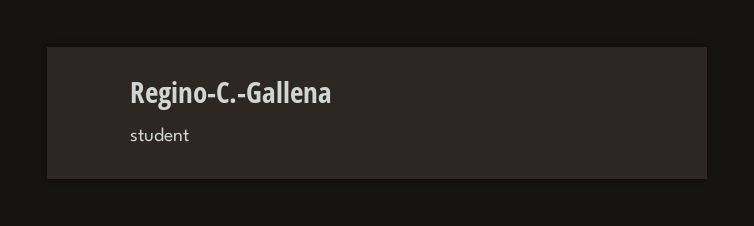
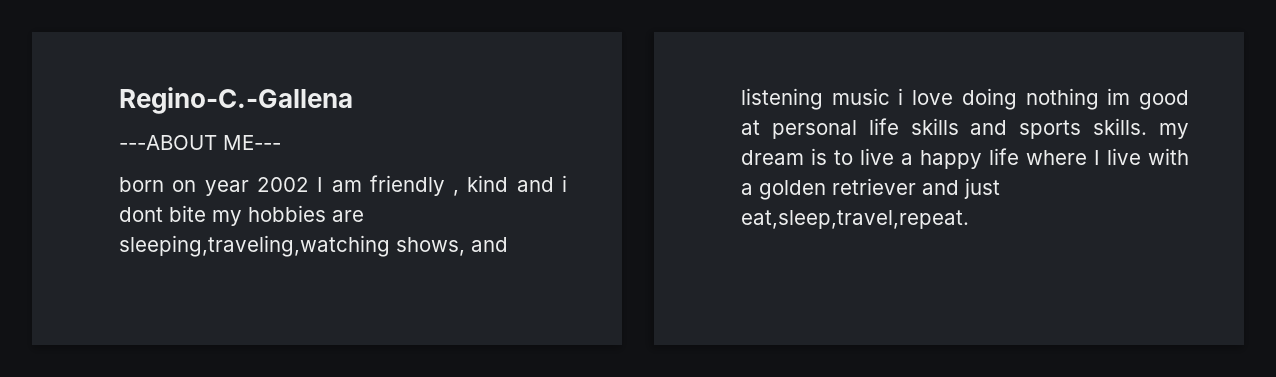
- student
+ ---ABOUT ME---
+ born on year 2002 I am friendly , kind and i dont bite my hobbies are sleeping,traveling,watching shows, and listening music i love doing nothing im good at personal life skills and sports skills. my dream is to live a happy life where I live with a golden retriever and just eat,sleep,travel,repeat.

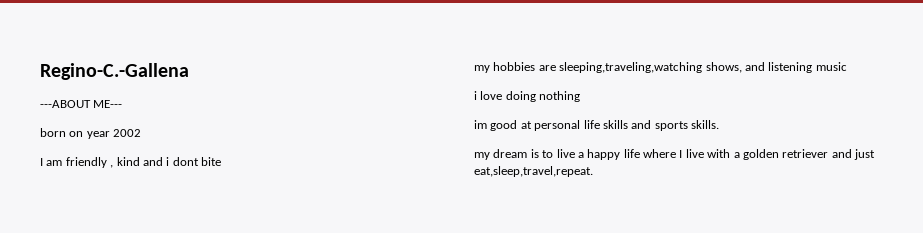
- born on year 2002 I am friendly , kind and i dont bite my hobbies are sleeping,traveling,watching shows, and listening music i love doing nothing im good at personal life skills and sports skills. my dream is to live a happy life where I live with a golden retriever and just eat,sleep,travel,repeat.
+ born on year 2002
+ I am friendly , kind and i dont bite
+ my hobbies are sleeping,traveling,watching shows, and listening music
+ i love doing nothing
+ im good at personal life skills and sports skills.
+ my dream is to live a happy life where I live with a golden retriever and just eat,sleep,travel,repeat.

